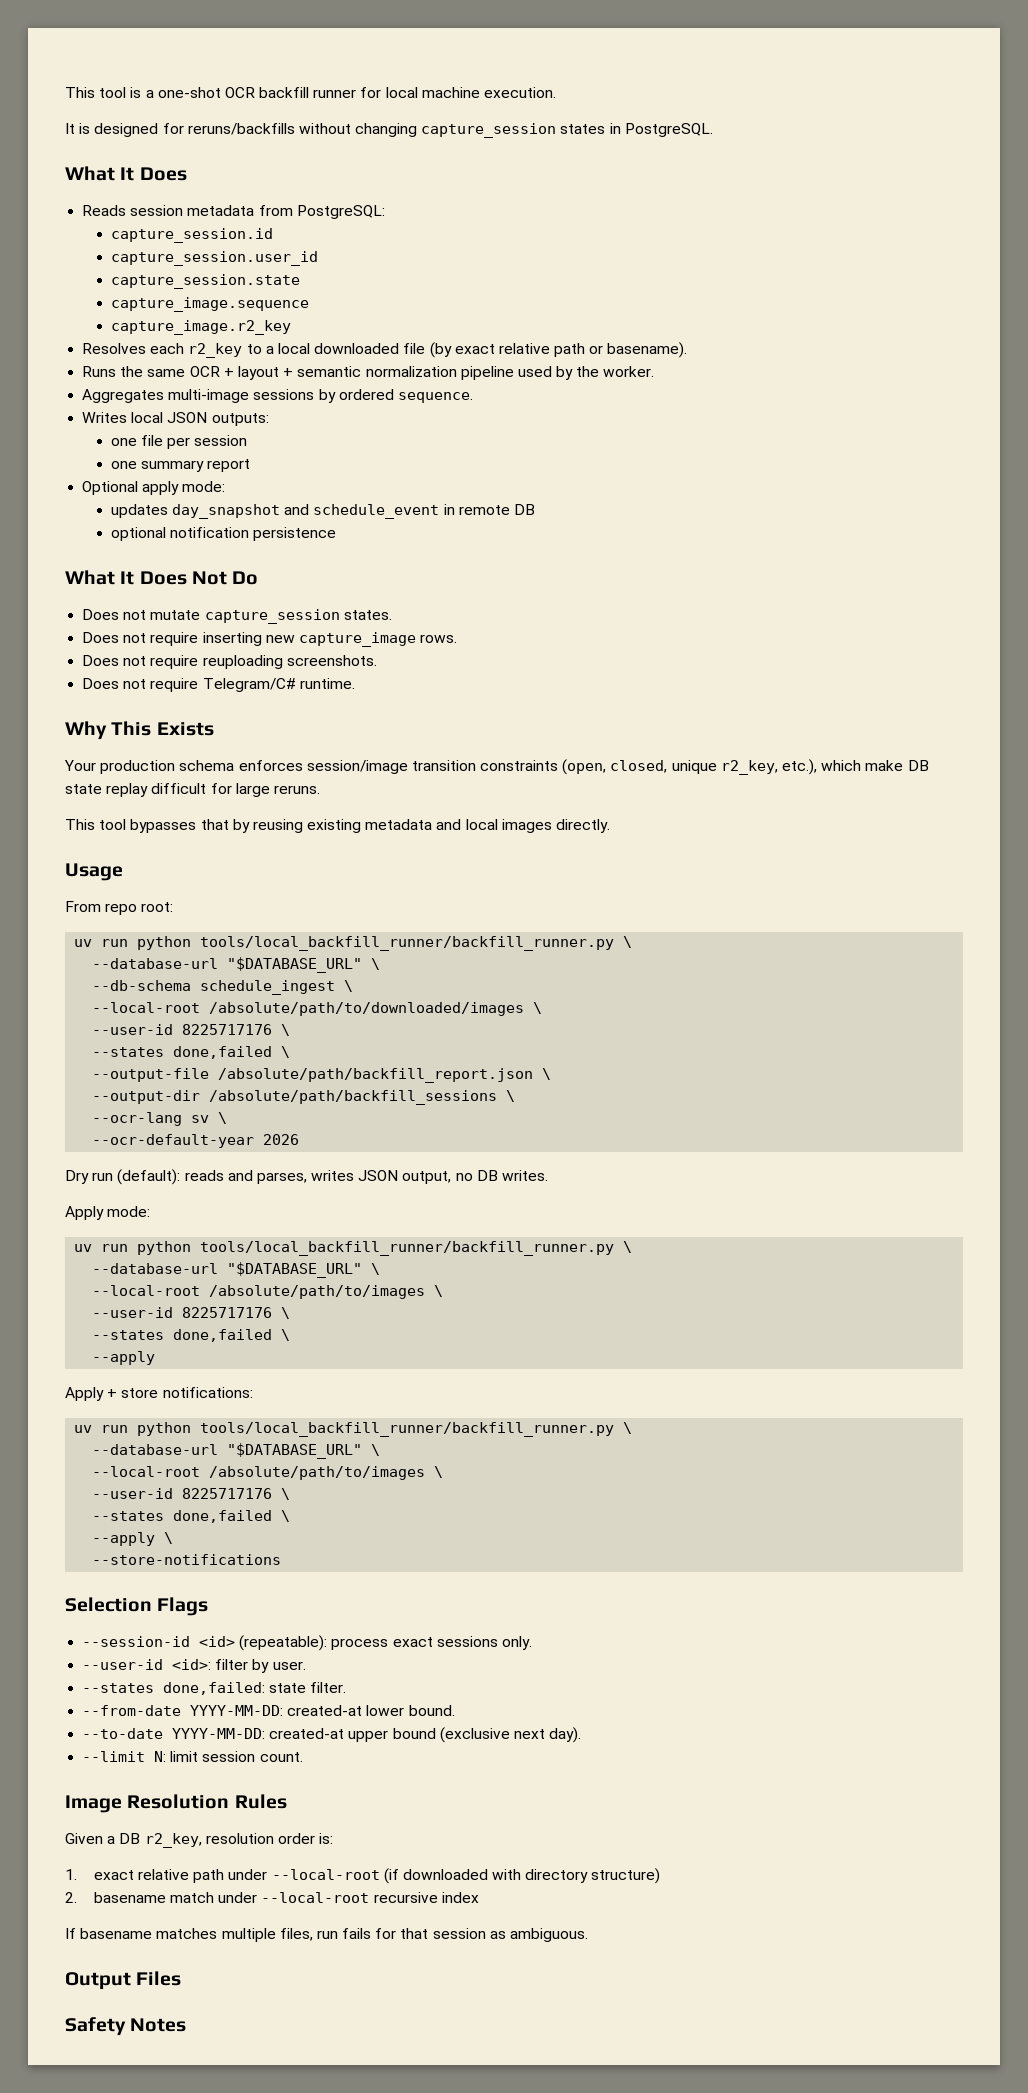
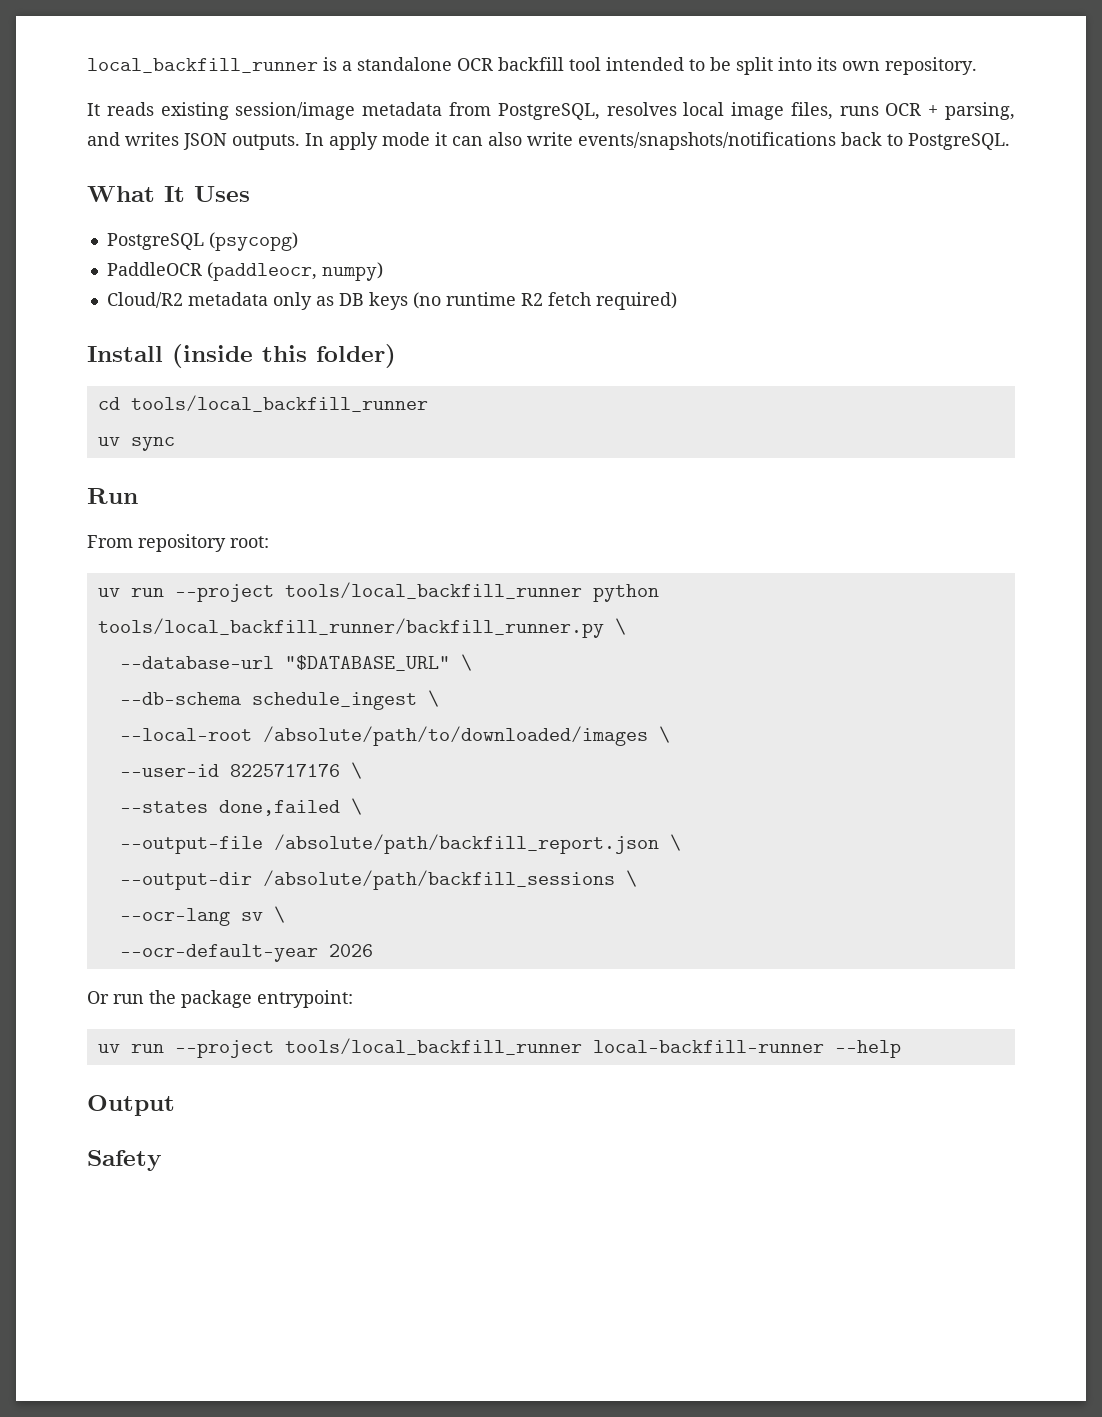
- This tool is a one-shot OCR backfill runner for local machine execution.
- It is designed for reruns/backfills without changing capture_session states in PostgreSQL.
- What It Does
- Reads session metadata from PostgreSQL:
- capture_session.id
- capture_session.user_id
- capture_session.state
- capture_image.sequence
- capture_image.r2_key
- Resolves each r2_key to a local downloaded file (by exact relative path or basename).
- Runs the same OCR + layout + semantic normalization pipeline used by the worker.
- Aggregates multi-image sessions by ordered sequence.
- Writes local JSON outputs:
- one file per session
- one summary report
- Optional apply mode:
- updates day_snapshot and schedule_event in remote DB
- optional notification persistence
- What It Does Not Do
- Does not mutate capture_session states.
- Does not require inserting new capture_image rows.
- Does not require reuploading screenshots.
- Does not require Telegram/C# runtime.
- Why This Exists
- Your production schema enforces session/image transition constraints (open, closed, unique r2_key, etc.), which make DB state replay difficult for large reruns.
- This tool bypasses that by reusing existing metadata and local images directly.
- Usage
+ local_backfill_runner is a standalone OCR backfill tool intended to be split into its own repository.
+ It reads existing session/image metadata from PostgreSQL, resolves local image files, runs OCR + parsing, and writes JSON outputs. In apply mode it can also write events/snapshots/notifications back to PostgreSQL.
+ What It Uses
+ PostgreSQL (psycopg)
+ PaddleOCR (paddleocr, numpy)
+ Cloud/R2 metadata only as DB keys (no runtime R2 fetch required)
+ Install (inside this folder)
+ cd tools/local_backfill_runner
+ uv sync
+ Run
- From repo root:
- uv run python tools/local_backfill_runner/backfill_runner.py \
+ From repository root:
+ uv run --project tools/local_backfill_runner python tools/local_backfill_runner/backfill_runner.py \
- Dry run (default): reads and parses, writes JSON output, no DB writes.
- Apply mode:
- uv run python tools/local_backfill_runner/backfill_runner.py \
- --database-url "$DATABASE_URL" \
- --local-root /absolute/path/to/images \
- --user-id 8225717176 \
- --states done,failed \
- --apply
- Apply + store notifications:
- uv run python tools/local_backfill_runner/backfill_runner.py \
- --database-url "$DATABASE_URL" \
- --local-root /absolute/path/to/images \
- --user-id 8225717176 \
- --states done,failed \
- --apply \
- --store-notifications
- Selection Flags
- --session-id <id> (repeatable): process exact sessions only.
- --user-id <id>: filter by user.
- --states done,failed: state filter.
- --from-date YYYY-MM-DD: created-at lower bound.
- --to-date YYYY-MM-DD: created-at upper bound (exclusive next day).
- --limit N: limit session count.
- Image Resolution Rules
- Given a DB r2_key, resolution order is:
- 1. exact relative path under --local-root (if downloaded with directory structure)
- 2. basename match under --local-root recursive index
- If basename matches multiple files, run fails for that session as ambiguous.
+ Or run the package entrypoint:
+ uv run --project tools/local_backfill_runner local-backfill-runner --help
- Output Files
+ Output
- Safety Notes
+ Safety

